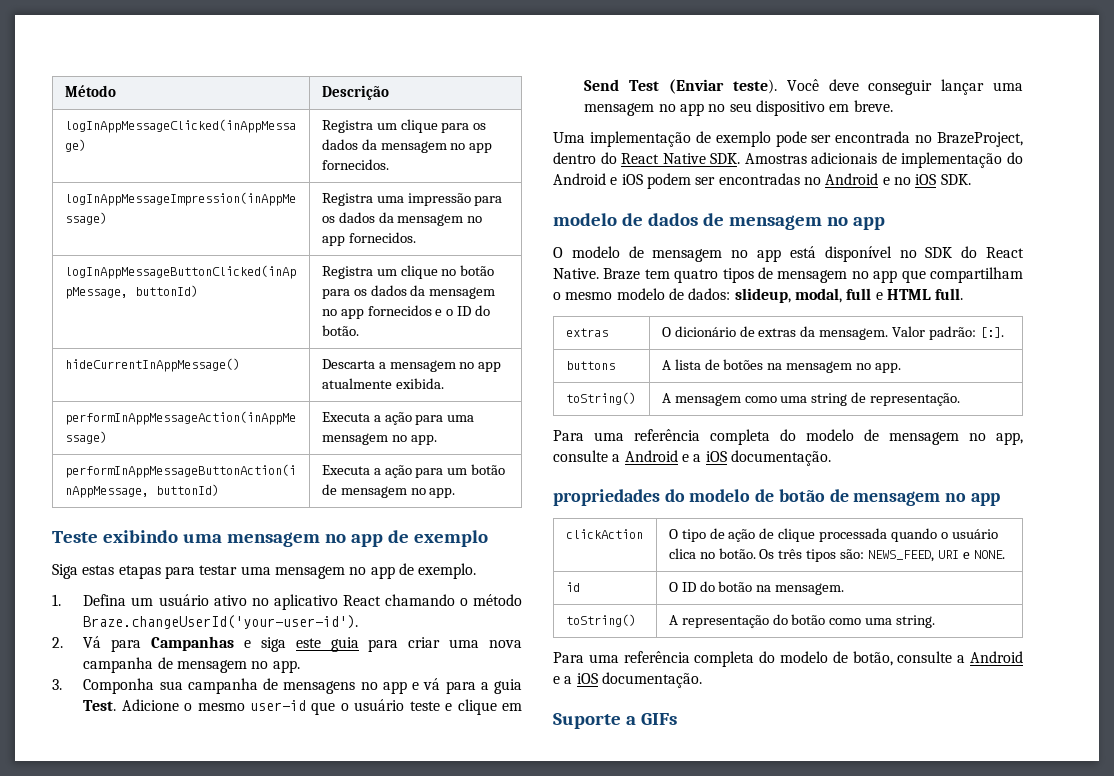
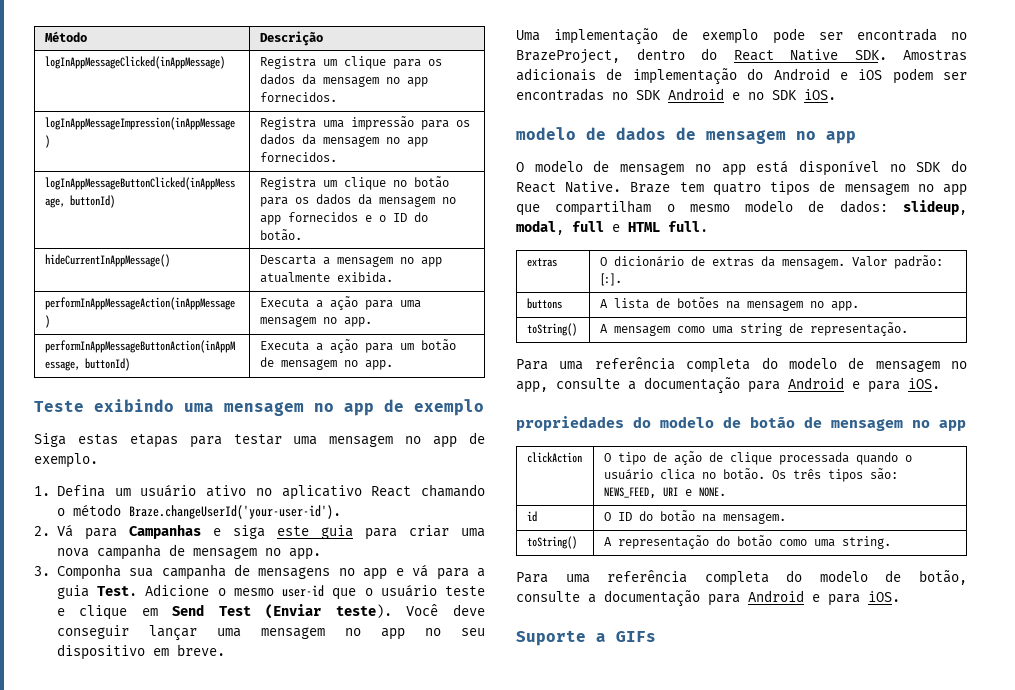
- Uma implementação de exemplo pode ser encontrada no BrazeProject, dentro do React Native SDK. Amostras adicionais de implementação do Android e iOS podem ser encontradas no Android e no iOS SDK.
+ Uma implementação de exemplo pode ser encontrada no BrazeProject, dentro do React Native SDK. Amostras adicionais de implementação do Android e iOS podem ser encontradas no SDK Android e no SDK iOS.
- Para uma referência completa do modelo de mensagem no app, consulte a Android e a iOS documentação.
+ Para uma referência completa do modelo de mensagem no app, consulte a documentação para Android e para iOS.
- Para uma referência completa do modelo de botão, consulte a Android e a iOS documentação.
+ Para uma referência completa do modelo de botão, consulte a documentação para Android e para iOS.

